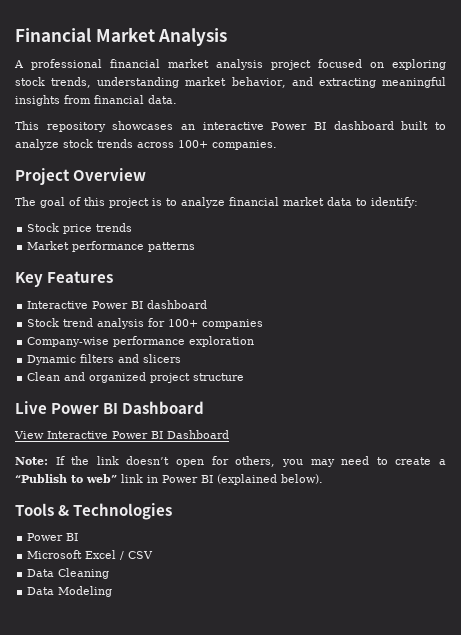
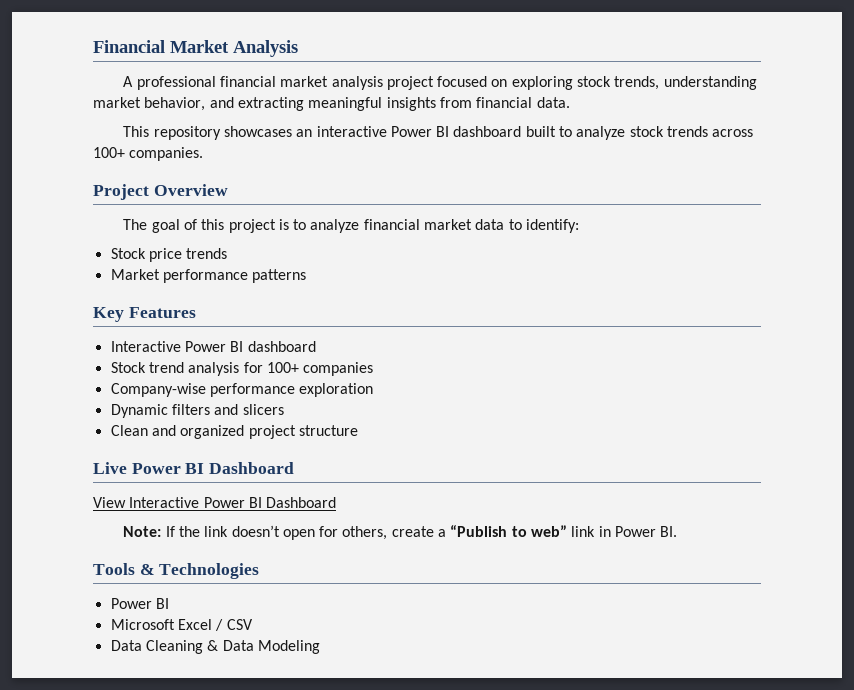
- Note: If the link doesn’t open for others, you may need to create a “Publish to web” link in Power BI (explained below).
+ Note: If the link doesn’t open for others, create a “Publish to web” link in Power BI.
- Data Cleaning
- Data Modeling
+ Data Cleaning & Data Modeling

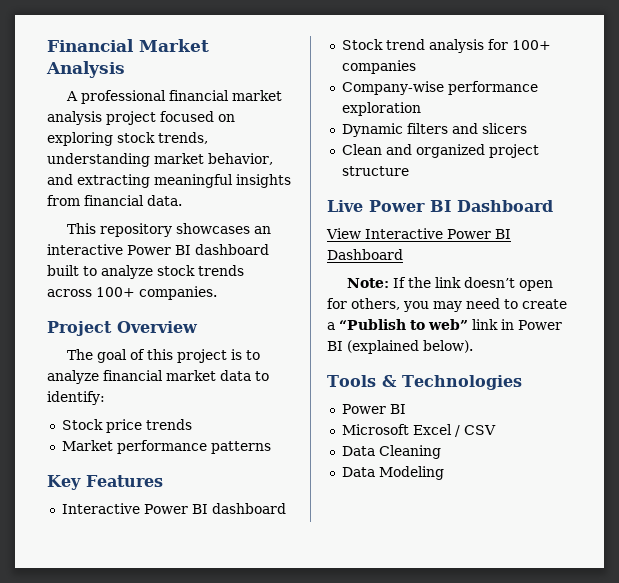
- Note: If the link doesn’t open for others, create a “Publish to web” link in Power BI.
+ Note: If the link doesn’t open for others, you may need to create a “Publish to web” link in Power BI (explained below).
- Data Cleaning & Data Modeling
+ Data Cleaning
+ Data Modeling

